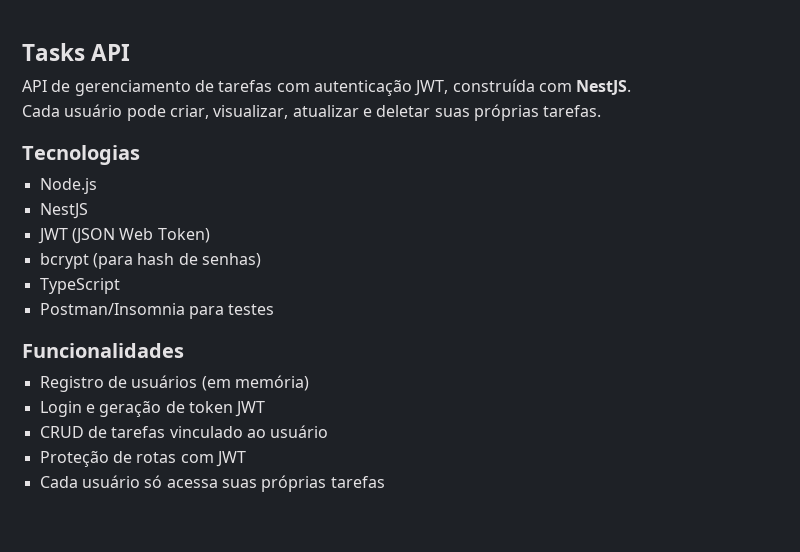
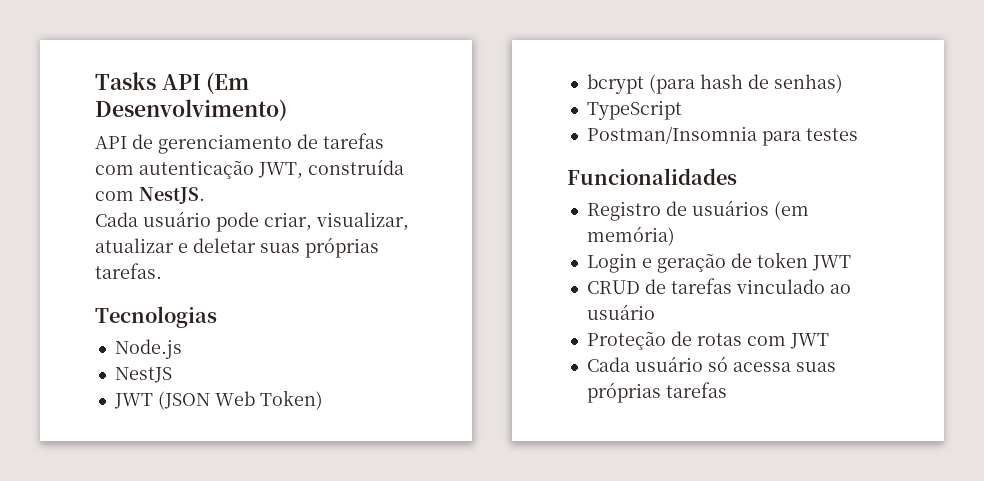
- Tasks API
+ Tasks API (Em Desenvolvimento)

